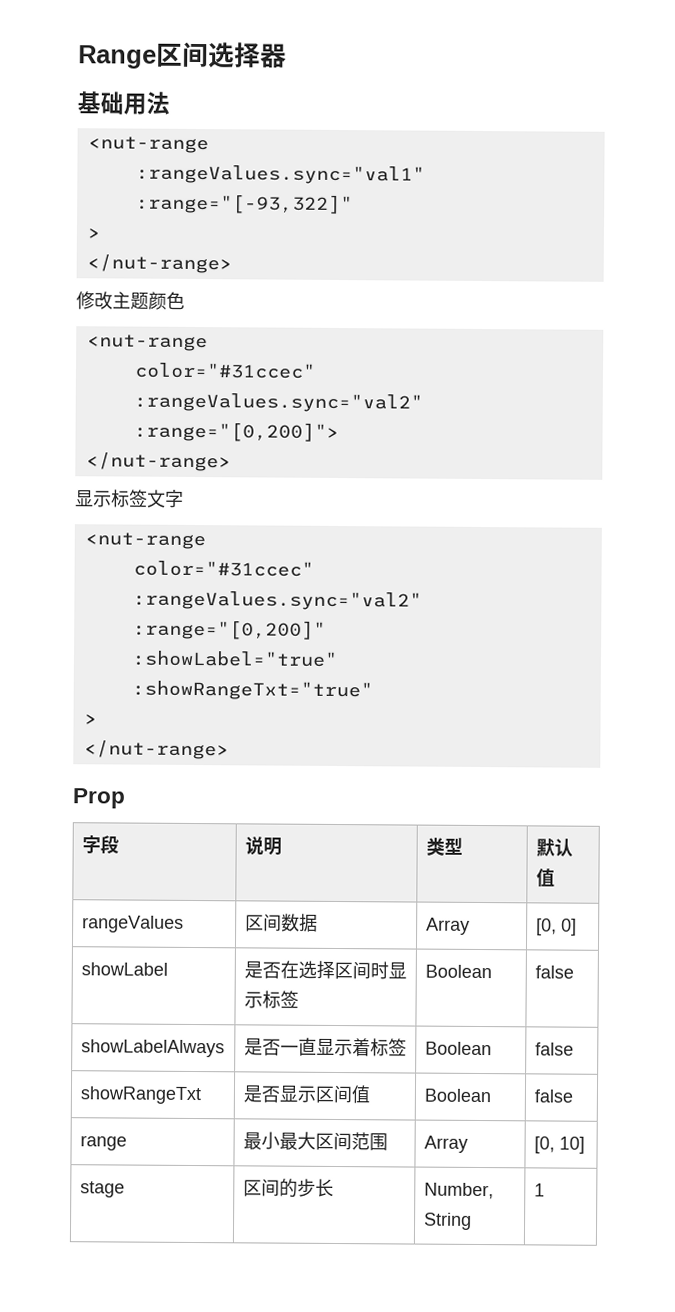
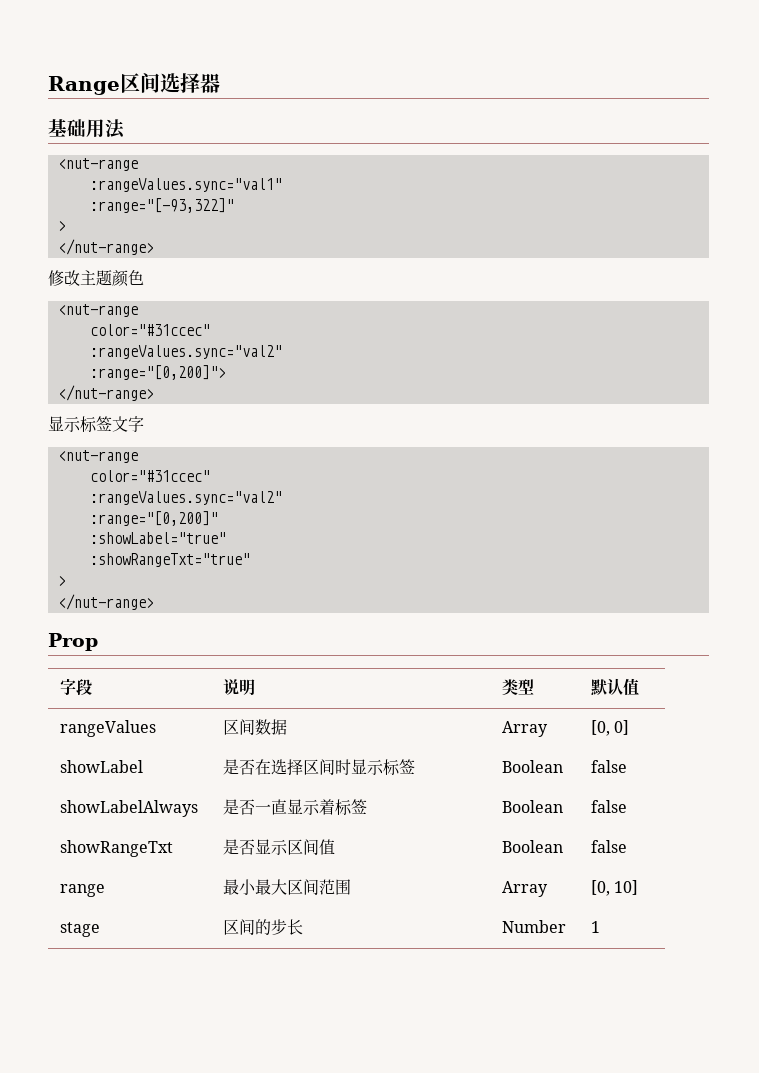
- stage | 区间的步长 | Number, String | 1
+ stage | 区间的步长 | Number | 1

